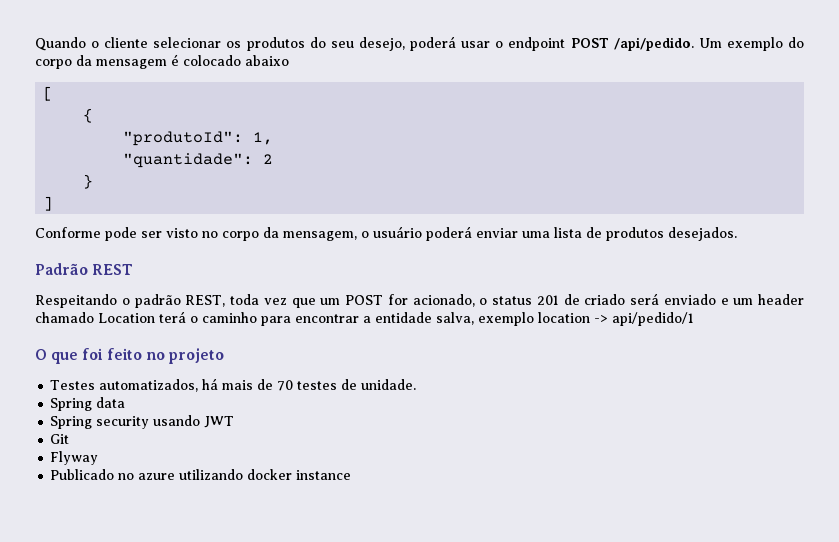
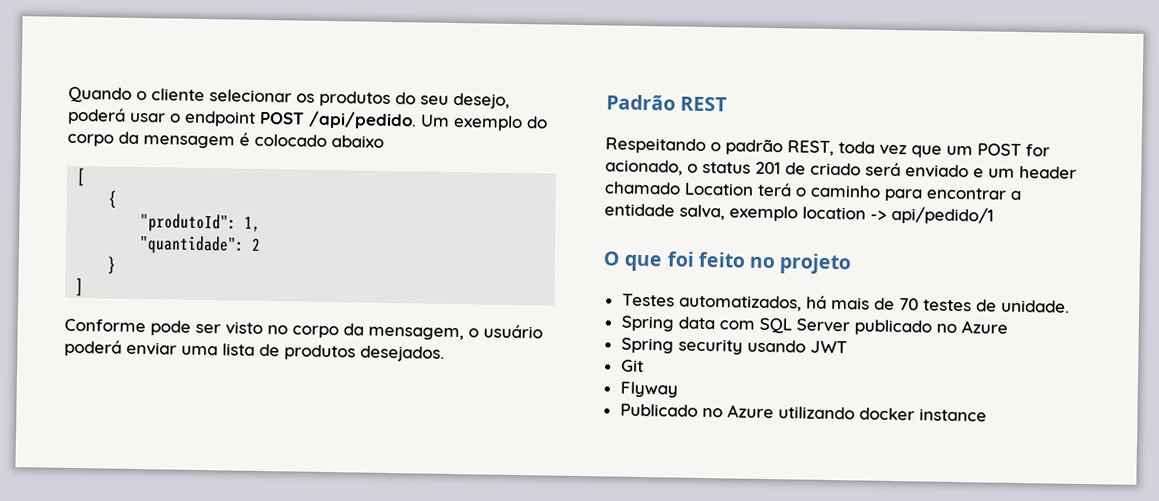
- Spring data
+ Spring data com SQL Server publicado no Azure
- Publicado no azure utilizando docker instance
+ Publicado no Azure utilizando docker instance

